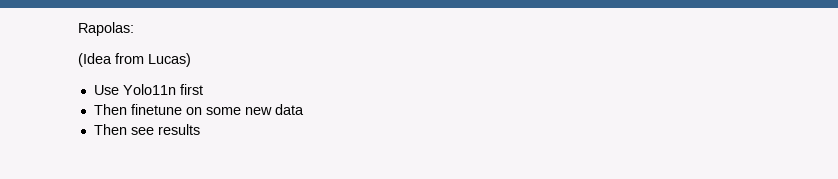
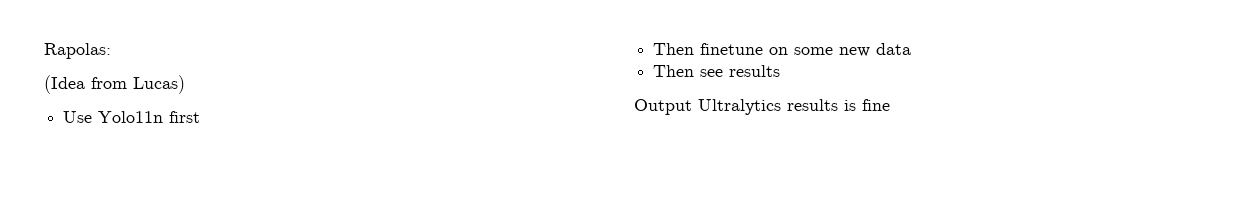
+ Output Ultralytics results is fine

